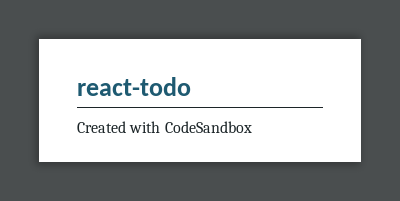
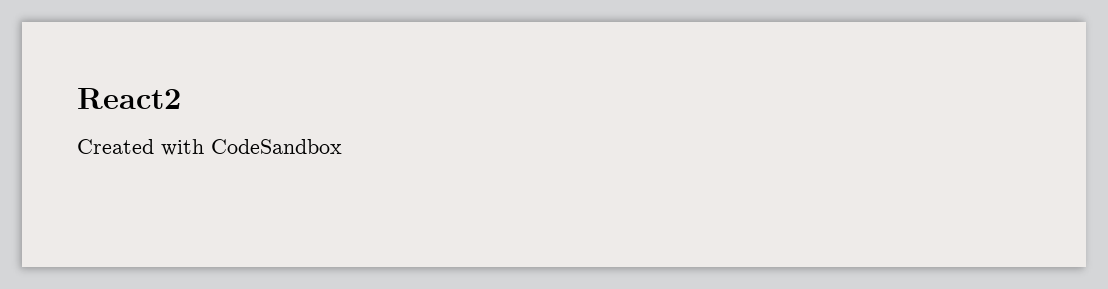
- react-todo
+ React2

